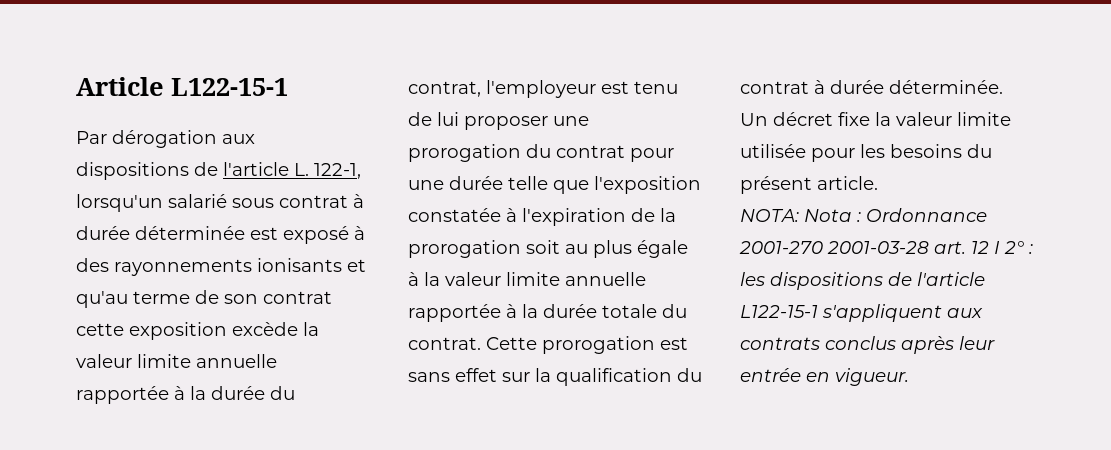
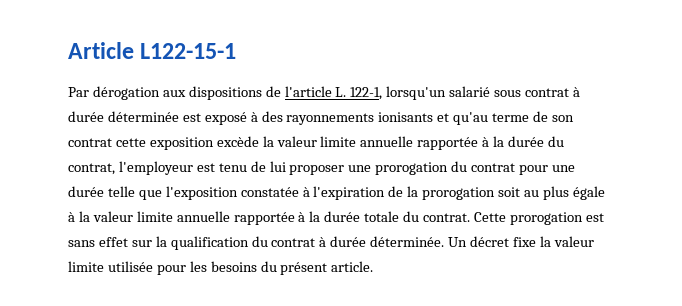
- NOTA: Nota : Ordonnance 2001-270 2001-03-28 art. 12 I 2° : les dispositions de l'article L122-15-1 s'appliquent aux contrats conclus après leur entrée en vigueur.

